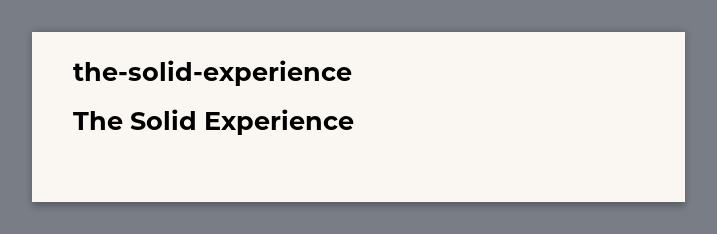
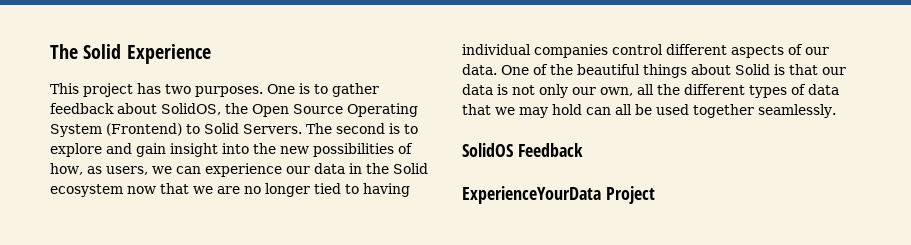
- the-solid-experience
+ This project has two purposes. One is to gather feedback about SolidOS, the Open Source Operating System (Frontend) to Solid Servers. The second is to explore and gain insight into the new possibilities of how, as users, we can experience our data in the Solid ecosystem now that we are no longer tied to having individual companies control different aspects of our data. One of the beautiful things about Solid is that our data is not only our own, all the different types of data that we may hold can all be used together seamlessly.
+ SolidOS Feedback
+ ExperienceYourData Project

